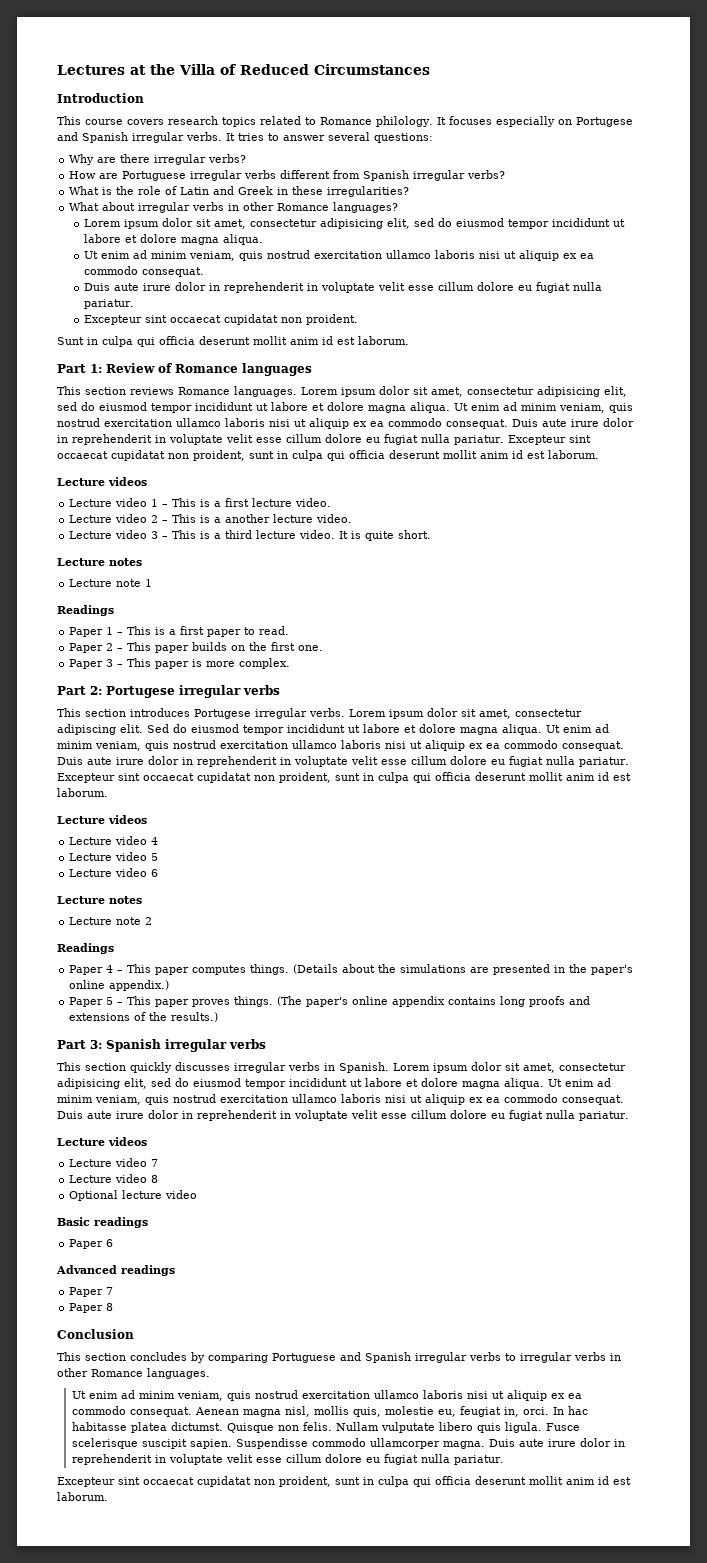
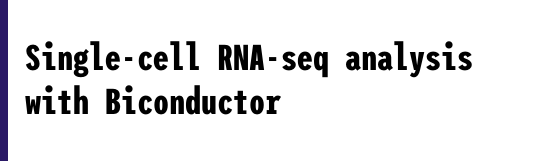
- Lectures at the Villa of Reduced Circumstances
- Introduction
- This course covers research topics related to Romance philology. It focuses especially on Portugese and Spanish irregular verbs. It tries to answer several questions:
- Why are there irregular verbs?
- How are Portuguese irregular verbs different from Spanish irregular verbs?
- What is the role of Latin and Greek in these irregularities?
- What about irregular verbs in other Romance languages?
- Lorem ipsum dolor sit amet, consectetur adipisicing elit, sed do eiusmod tempor incididunt ut labore et dolore magna aliqua.
- Ut enim ad minim veniam, quis nostrud exercitation ullamco laboris nisi ut aliquip ex ea commodo consequat.
- Duis aute irure dolor in reprehenderit in voluptate velit esse cillum dolore eu fugiat nulla pariatur.
- Excepteur sint occaecat cupidatat non proident.
- Sunt in culpa qui officia deserunt mollit anim id est laborum.
- Part 1: Review of Romance languages
- This section reviews Romance languages. Lorem ipsum dolor sit amet, consectetur adipisicing elit, sed do eiusmod tempor incididunt ut labore et dolore magna aliqua. Ut enim ad minim veniam, quis nostrud exercitation ullamco laboris nisi ut aliquip ex ea commodo consequat. Duis aute irure dolor in reprehenderit in voluptate velit esse cillum dolore eu fugiat nulla pariatur. Excepteur sint occaecat cupidatat non proident, sunt in culpa qui officia deserunt mollit anim id est laborum.
- Lecture videos
- Lecture video 1 – This is a first lecture video.
- Lecture video 2 – This is a another lecture video.
- Lecture video 3 – This is a third lecture video. It is quite short.
- Lecture notes
- Lecture note 1
- Readings
- Paper 1 – This is a first paper to read.
- Paper 2 – This paper builds on the first one.
- Paper 3 – This paper is more complex.
- Part 2: Portugese irregular verbs
- This section introduces Portugese irregular verbs. Lorem ipsum dolor sit amet, consectetur adipiscing elit. Sed do eiusmod tempor incididunt ut labore et dolore magna aliqua. Ut enim ad minim veniam, quis nostrud exercitation ullamco laboris nisi ut aliquip ex ea commodo consequat. Duis aute irure dolor in reprehenderit in voluptate velit esse cillum dolore eu fugiat nulla pariatur. Excepteur sint occaecat cupidatat non proident, sunt in culpa qui officia deserunt mollit anim id est laborum.
- Lecture videos
- Lecture video 4
- Lecture video 5
- Lecture video 6
- Lecture notes
- Lecture note 2
- Readings
- Paper 4 – This paper computes things. (Details about the simulations are presented in the paper's online appendix.)
- Paper 5 – This paper proves things. (The paper's online appendix contains long proofs and extensions of the results.)
- Part 3: Spanish irregular verbs
- This section quickly discusses irregular verbs in Spanish. Lorem ipsum dolor sit amet, consectetur adipisicing elit, sed do eiusmod tempor incididunt ut labore et dolore magna aliqua. Ut enim ad minim veniam, quis nostrud exercitation ullamco laboris nisi ut aliquip ex ea commodo consequat. Duis aute irure dolor in reprehenderit in voluptate velit esse cillum dolore eu fugiat nulla pariatur.
- Lecture videos
- Lecture video 7
- Lecture video 8
- Optional lecture video
- Basic readings
- Paper 6
- Advanced readings
- Paper 7
- Paper 8
- Conclusion
- This section concludes by comparing Portuguese and Spanish irregular verbs to irregular verbs in other Romance languages.
- Ut enim ad minim veniam, quis nostrud exercitation ullamco laboris nisi ut aliquip ex ea commodo consequat. Aenean magna nisl, mollis quis, molestie eu, feugiat in, orci. In hac habitasse platea dictumst. Quisque non felis. Nullam vulputate libero quis ligula. Fusce scelerisque suscipit sapien. Suspendisse commodo ullamcorper magna. Duis aute irure dolor in reprehenderit in voluptate velit esse cillum dolore eu fugiat nulla pariatur.
- Excepteur sint occaecat cupidatat non proident, sunt in culpa qui officia deserunt mollit anim id est laborum.
+ Single-cell RNA-seq analysis with Biconductor

